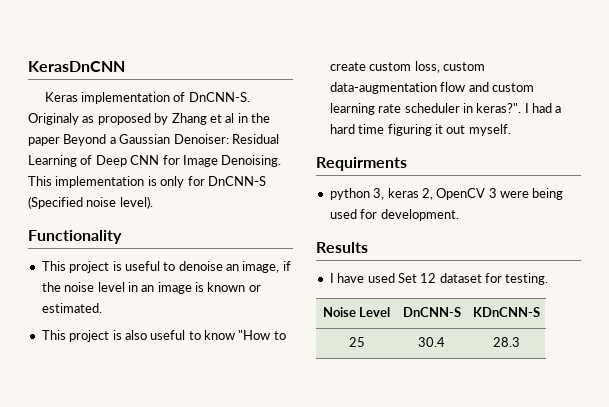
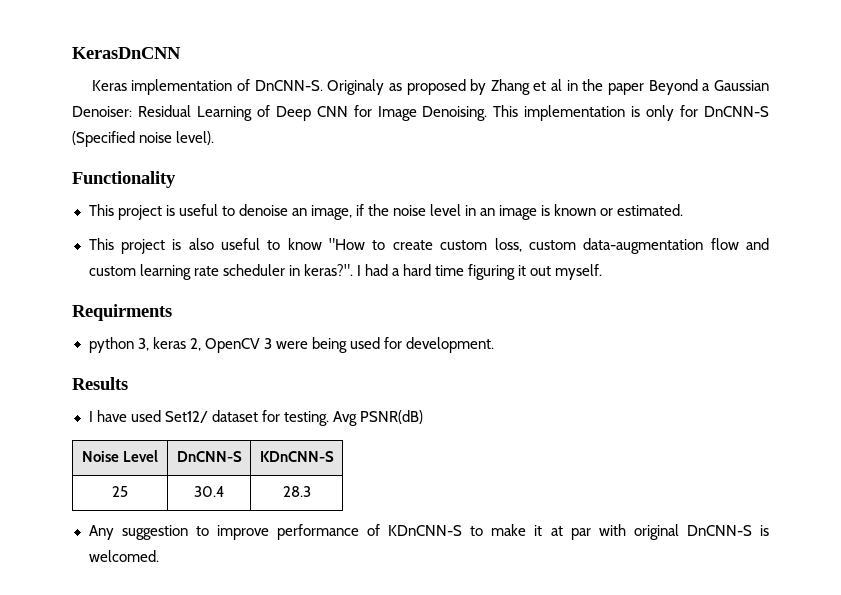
- I have used Set 12 dataset for testing.
+ I have used Set12/ dataset for testing. Avg PSNR(dB)
+ Any suggestion to improve performance of KDnCNN-S to make it at par with original DnCNN-S is welcomed.

